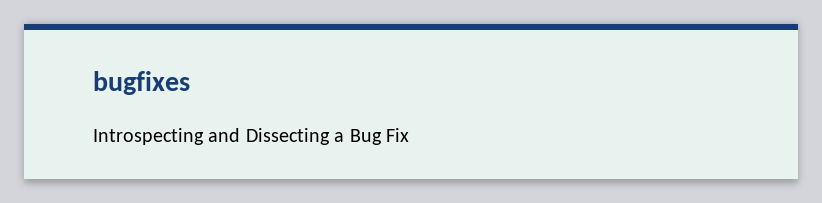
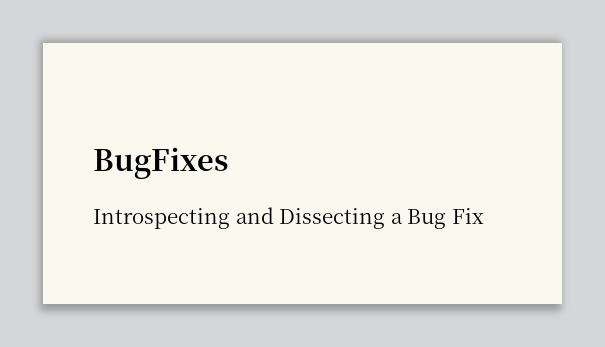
- bugfixes
+ BugFixes

